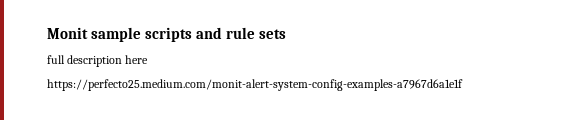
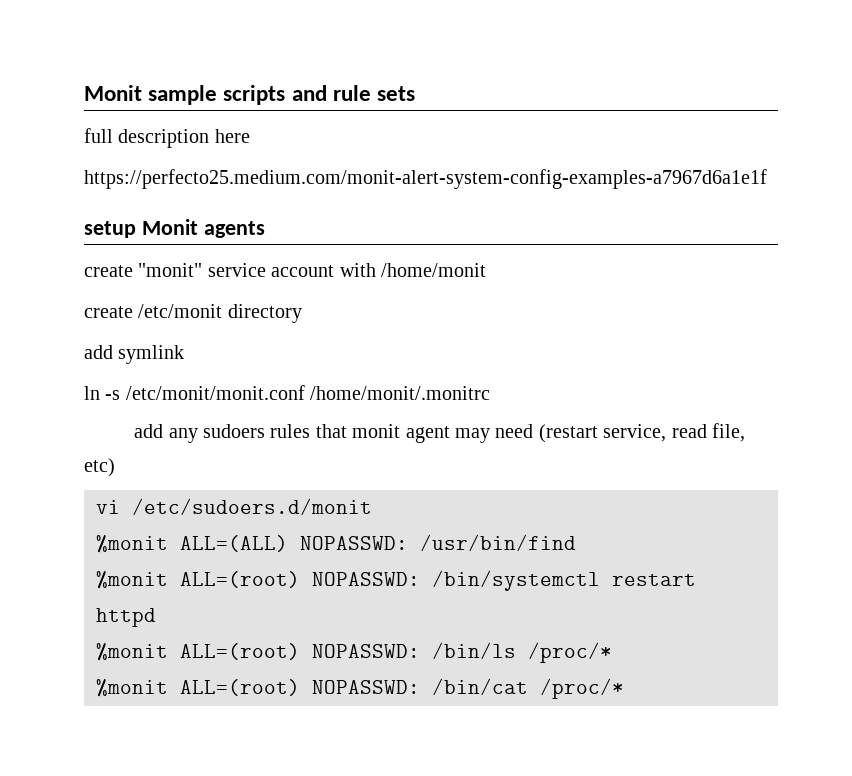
+ setup Monit agents
+ create "monit" service account with /home/monit
+ create /etc/monit directory
+ add symlink
+ ln -s /etc/monit/monit.conf /home/monit/.monitrc
+ add any sudoers rules that monit agent may need (restart service, read file, etc)
+ vi /etc/sudoers.d/monit
+ %monit ALL=(ALL) NOPASSWD: /usr/bin/find
+ %monit ALL=(root) NOPASSWD: /bin/systemctl restart httpd
+ %monit ALL=(root) NOPASSWD: /bin/ls /proc/*
+ %monit ALL=(root) NOPASSWD: /bin/cat /proc/*

